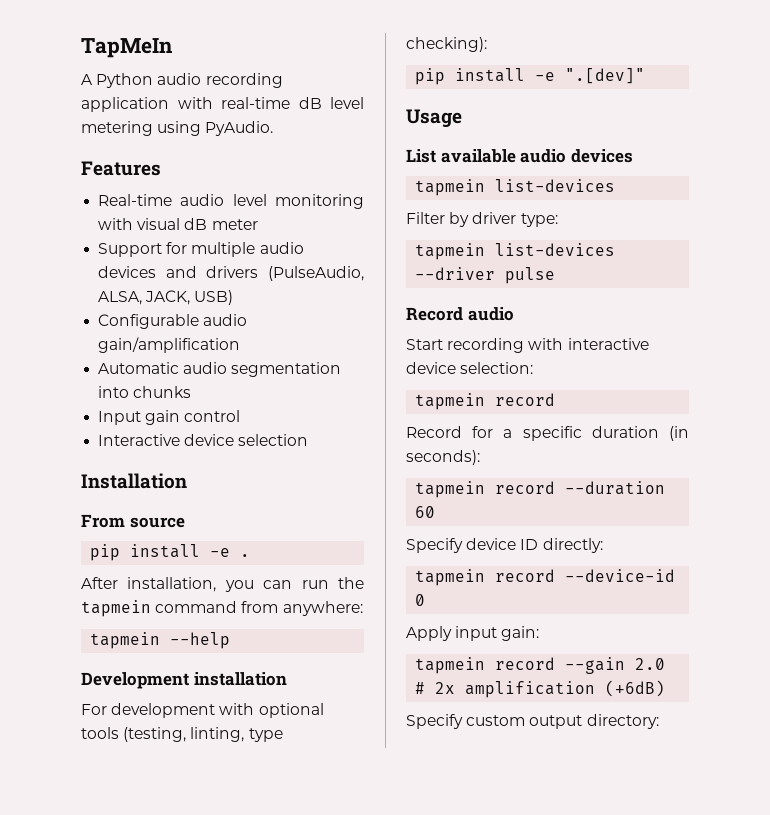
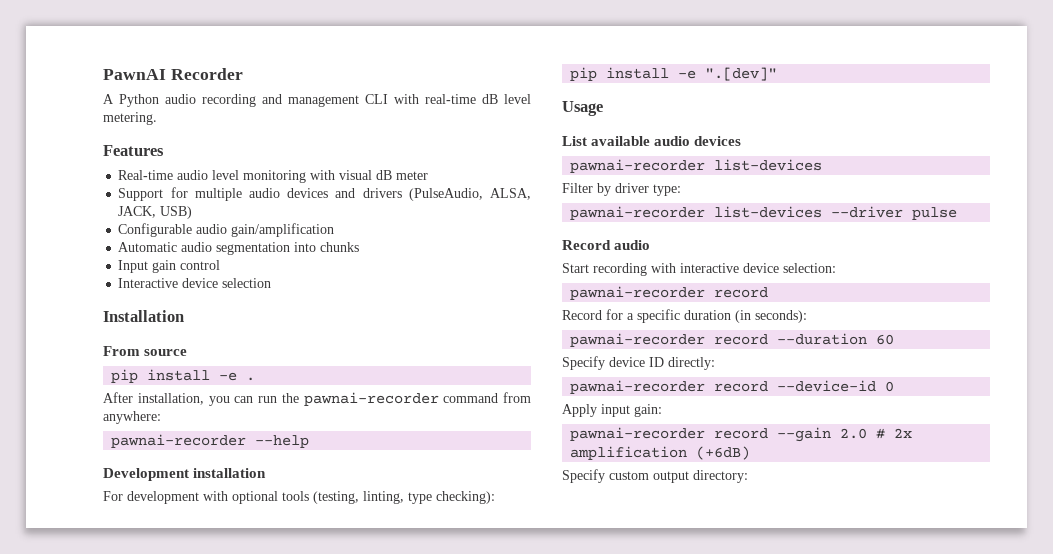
- TapMeIn
+ PawnAI Recorder
- A Python audio recording application with real-time dB level metering using PyAudio.
+ A Python audio recording and management CLI with real-time dB level metering.
- After installation, you can run the tapmein command from anywhere:
+ After installation, you can run the pawnai-recorder command from anywhere:
- tapmein --help
+ pawnai-recorder --help
  List available audio devices
- tapmein list-devices
+ pawnai-recorder list-devices
- tapmein list-devices --driver pulse
+ pawnai-recorder list-devices --driver pulse
  Start recording with interactive device selection:
- tapmein record
+ pawnai-recorder record
- tapmein record --duration 60
+ pawnai-recorder record --duration 60
- tapmein record --device-id 0
+ pawnai-recorder record --device-id 0
- tapmein record --gain 2.0 # 2x amplification (+6dB)
+ pawnai-recorder record --gain 2.0 # 2x amplification (+6dB)

